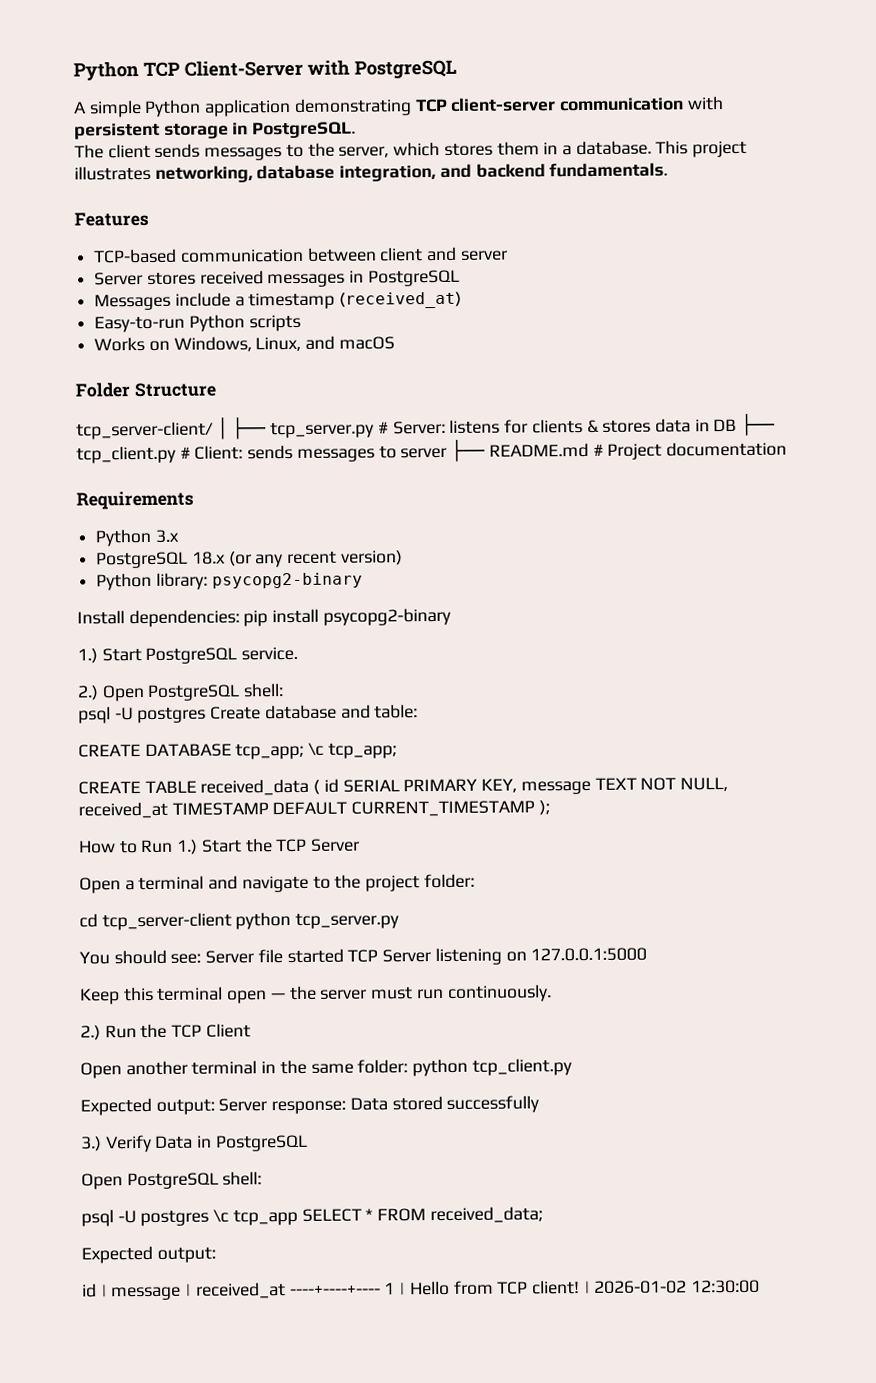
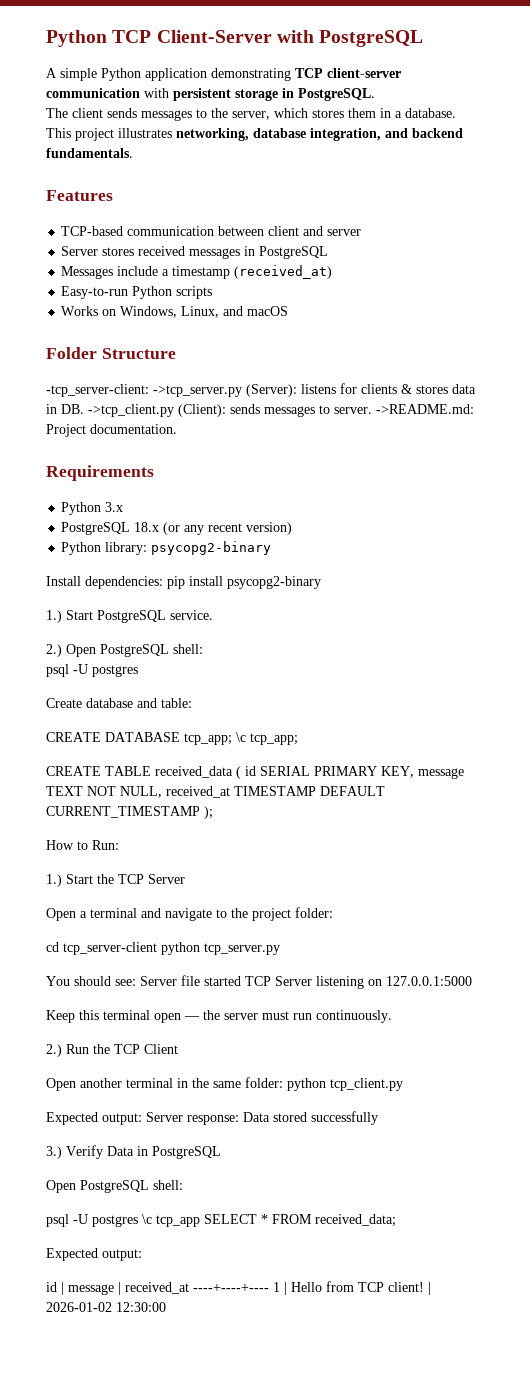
- tcp_server-client/ │ ├── tcp_server.py # Server: listens for clients & stores data in DB ├── tcp_client.py # Client: sends messages to server ├── README.md # Project documentation
+ -tcp_server-client: ->tcp_server.py (Server): listens for clients & stores data in DB. ->tcp_client.py (Client): sends messages to server. ->README.md: Project documentation.
  2.) Open PostgreSQL shell:
- psql -U postgres Create database and table:
+ psql -U postgres
+ Create database and table:
- How to Run 1.) Start the TCP Server
+ How to Run:
+ 1.) Start the TCP Server

